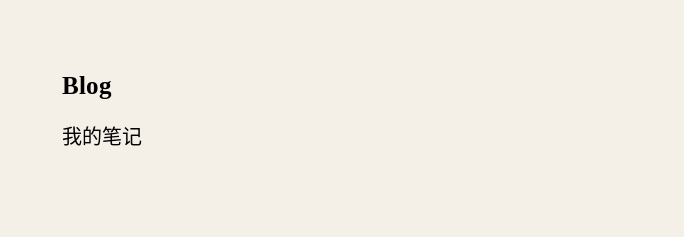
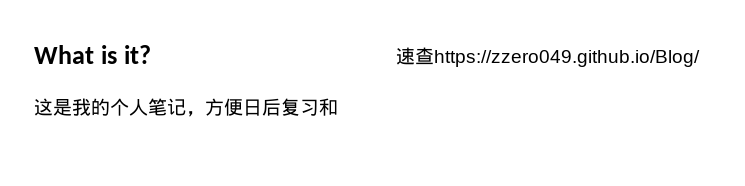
- Blog
- 我的笔记
+ What is it?
+ 这是我的个人笔记，方便日后复习和速查https://zzero049.github.io/Blog/

